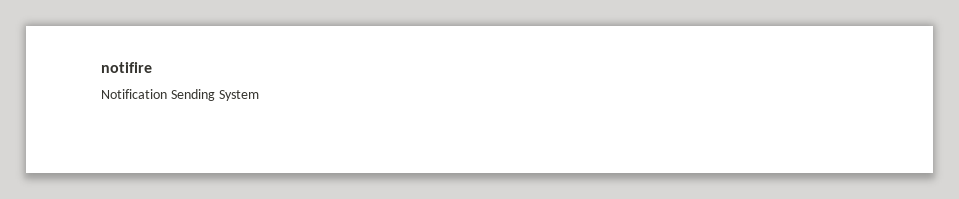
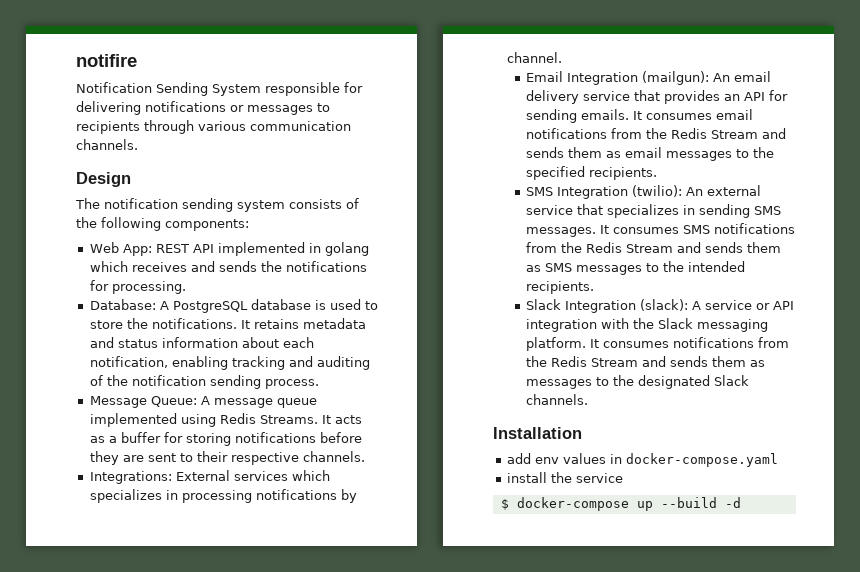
- Notification Sending System
+ Notification Sending System responsible for delivering notifications or messages to recipients through various communication channels.
+ Design
+ The notification sending system consists of the following components:
+ Web App: REST API implemented in golang which receives and sends the notifications for processing.
+ Database: A PostgreSQL database is used to store the notifications. It retains metadata and status information about each notification, enabling tracking and auditing of the notification sending process.
+ Message Queue: A message queue implemented using Redis Streams. It acts as a buffer for storing notifications before they are sent to their respective channels.
+ Integrations: External services which specializes in processing notifications by channel.
+ Email Integration (mailgun): An email delivery service that provides an API for sending emails. It consumes email notifications from the Redis Stream and sends them as email messages to the specified recipients.
+ SMS Integration (twilio): An external service that specializes in sending SMS messages. It consumes SMS notifications from the Redis Stream and sends them as SMS messages to the intended recipients.
+ Slack Integration (slack): A service or API integration with the Slack messaging platform. It consumes notifications from the Redis Stream and sends them as messages to the designated Slack channels.
+ Installation
+ add env values in docker-compose.yaml
+ install the service
+ $ docker-compose up --build -d

